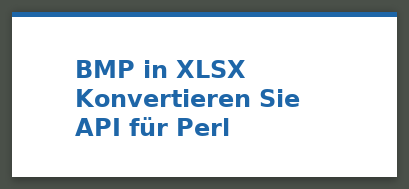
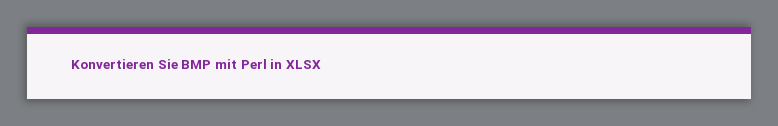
- BMP in XLSX Konvertieren Sie API für Perl
+ Konvertieren Sie BMP mit Perl in XLSX

